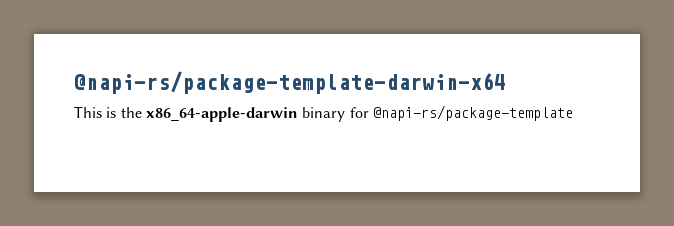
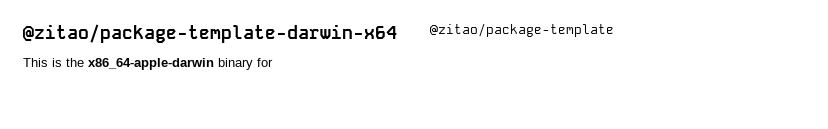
- @napi-rs/package-template-darwin-x64
+ @zitao/package-template-darwin-x64
- This is the x86_64-apple-darwin binary for @napi-rs/package-template
+ This is the x86_64-apple-darwin binary for @zitao/package-template

